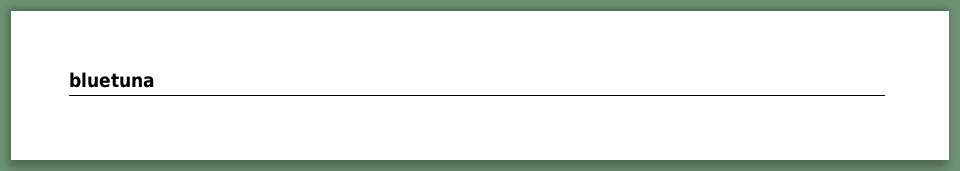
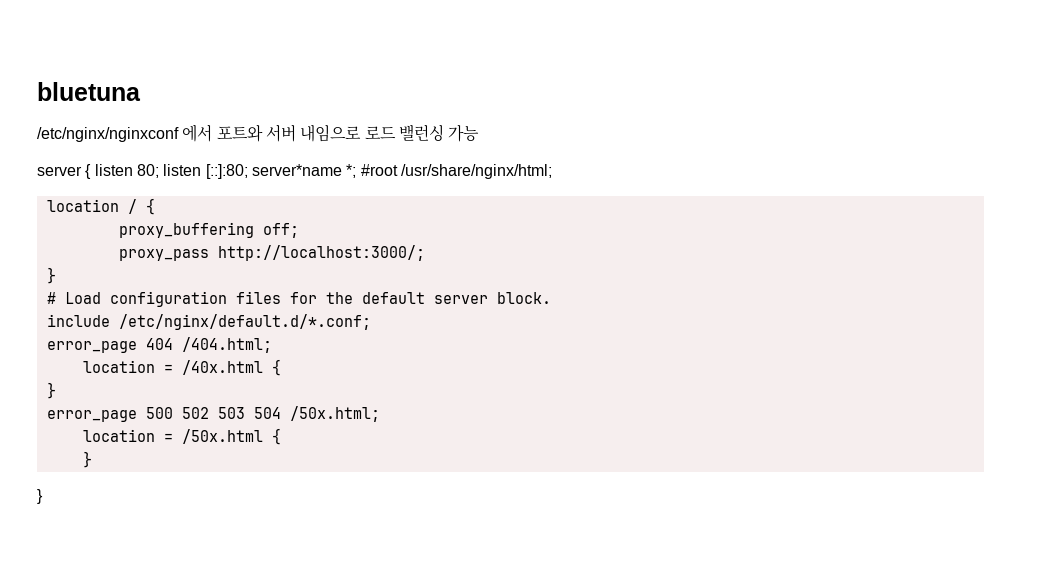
+ /etc/nginx/nginxconf 에서 포트와 서버 내임으로 로드 밸런싱 가능
+ server { listen 80; listen [::]:80; server*name *; #root /usr/share/nginx/html;
+ location / {
+ proxy_buffering off;
+ proxy_pass http://localhost:3000/;
+ }
+ # Load configuration files for the default server block.
+ include /etc/nginx/default.d/*.conf;
+ error_page 404 /404.html;
+ location = /40x.html {
+ }
+ error_page 500 502 503 504 /50x.html;
+ location = /50x.html {
+ }
+ }

